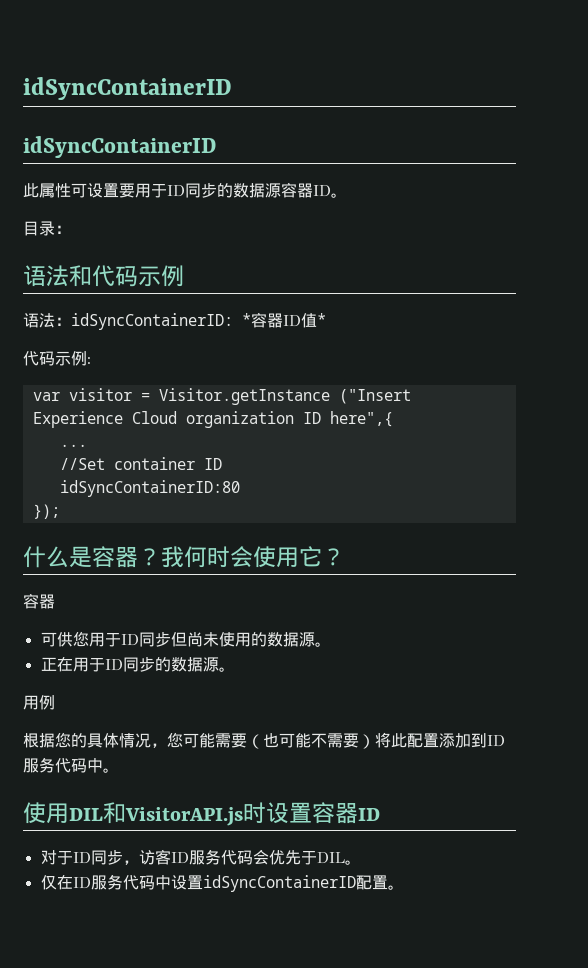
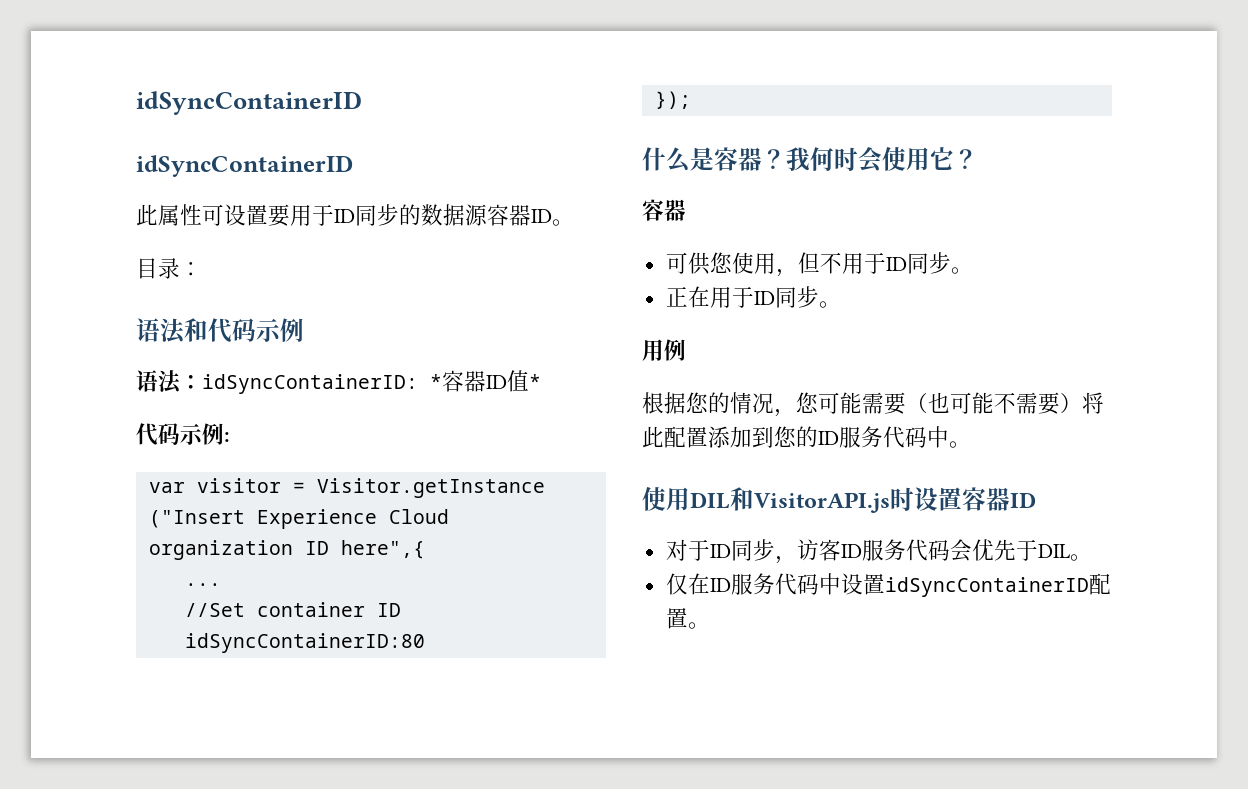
- 可供您用于ID同步但尚未使用的数据源。
+ 可供您使用，但不用于ID同步。
- 正在用于ID同步的数据源。
+ 正在用于ID同步。
- 根据您的具体情况，您可能需要（也可能不需要）将此配置添加到ID服务代码中。
+ 根据您的情况，您可能需要（也可能不需要）将此配置添加到您的ID服务代码中。

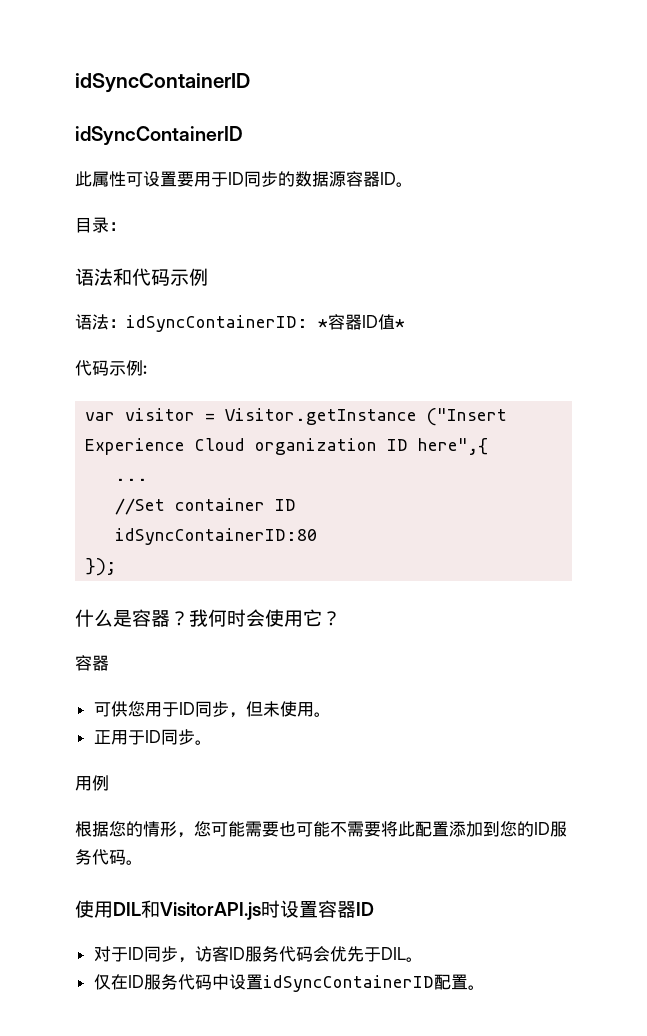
- 可供您使用，但不用于ID同步。
+ 可供您用于ID同步，但未使用。
- 正在用于ID同步。
+ 正用于ID同步。
- 根据您的情况，您可能需要（也可能不需要）将此配置添加到您的ID服务代码中。
+ 根据您的情形，您可能需要也可能不需要将此配置添加到您的ID服务代码。

